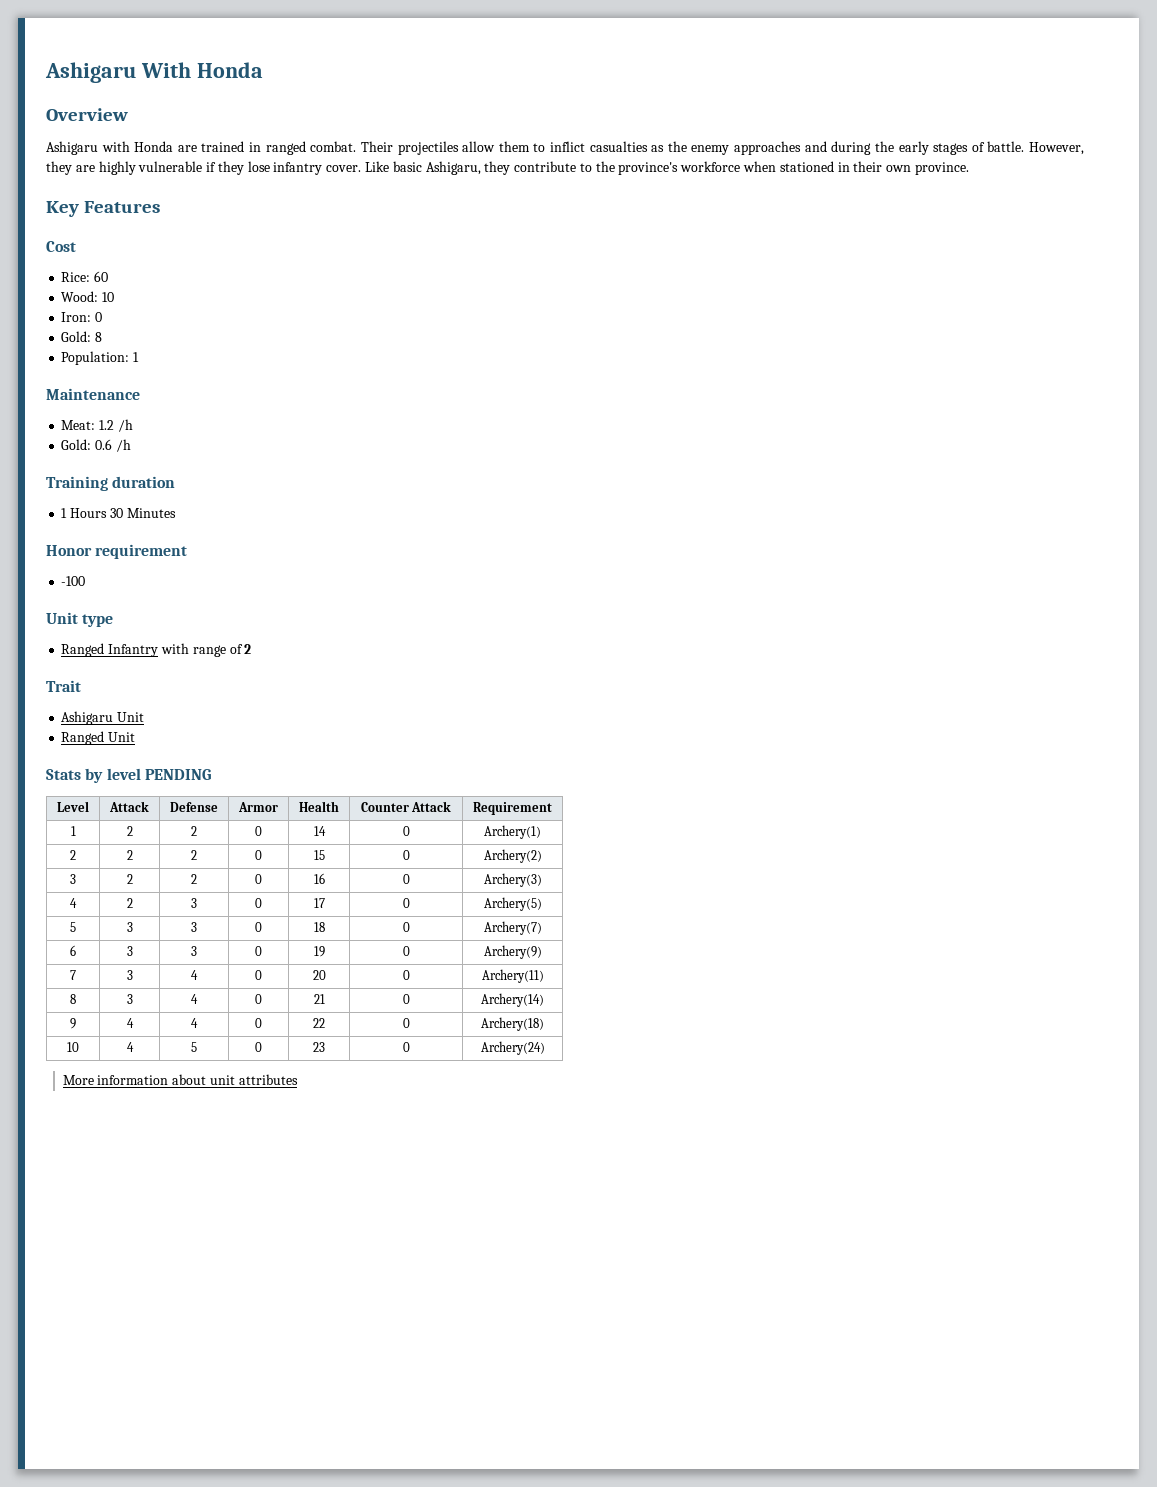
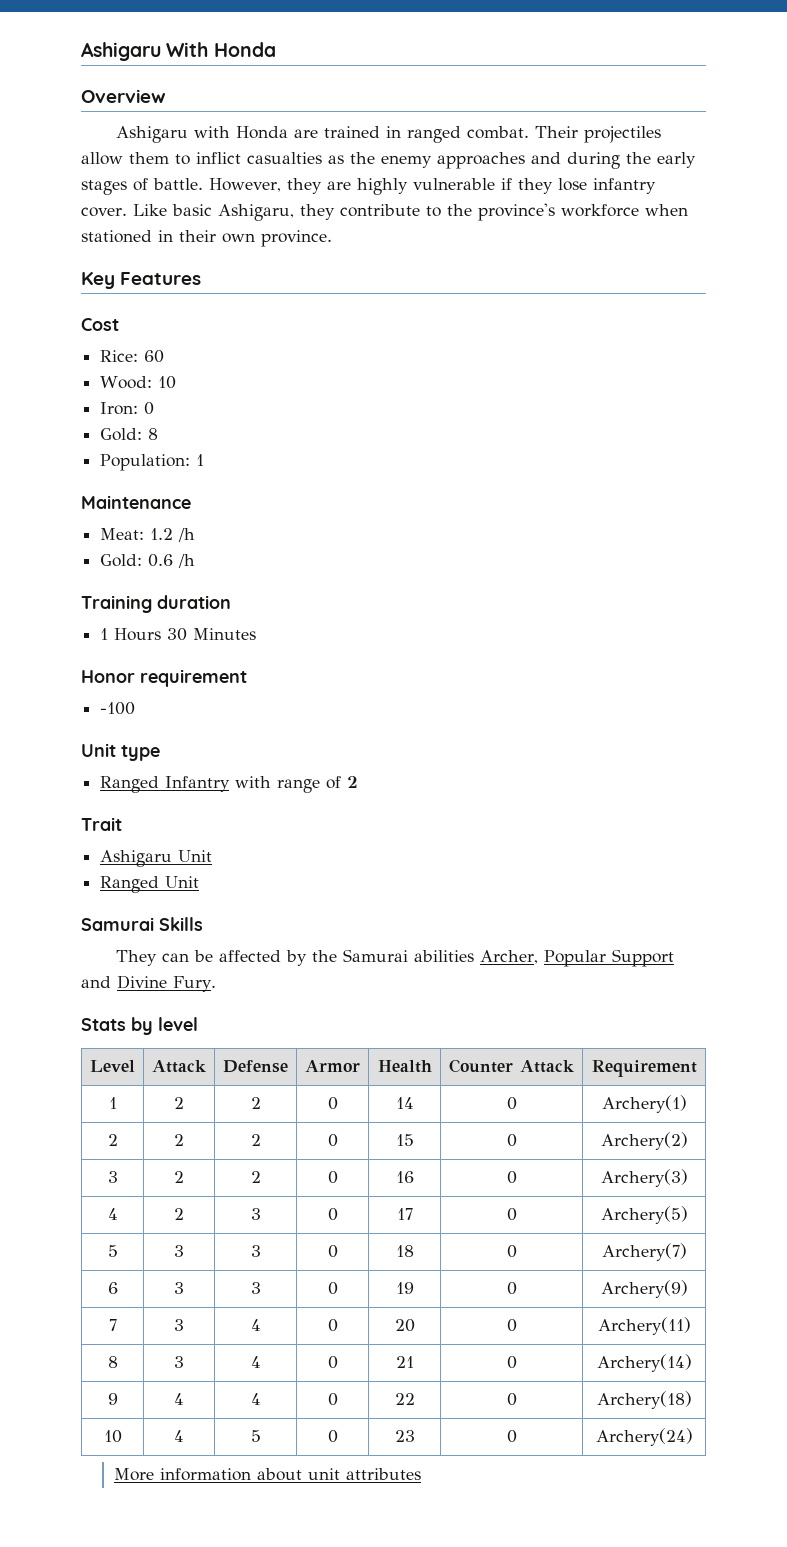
+ Samurai Skills
+ They can be affected by the Samurai abilities Archer, Popular Support and Divine Fury.
- Stats by level PENDING
+ Stats by level

